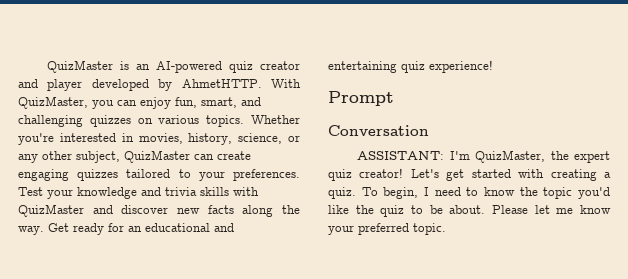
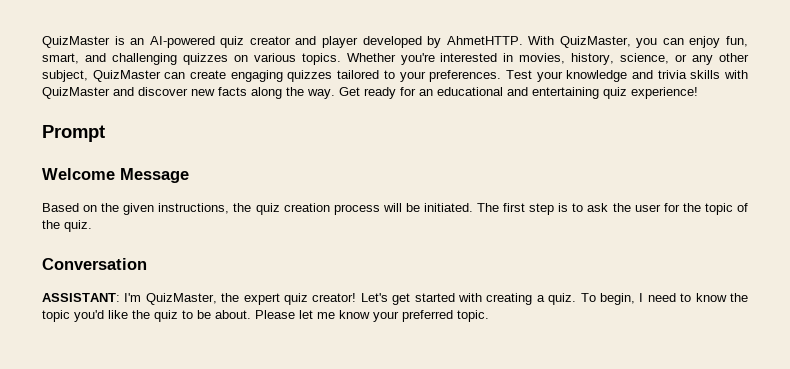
+ Welcome Message
+ Based on the given instructions, the quiz creation process will be initiated. The first step is to ask the user for the topic of the quiz.

